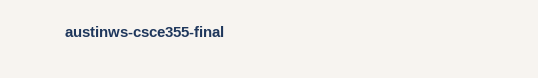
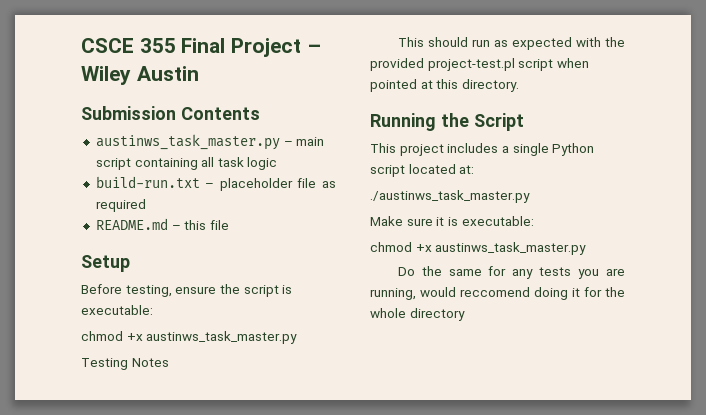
- austinws-csce355-final
+ CSCE 355 Final Project – Wiley Austin
+ Submission Contents
+ austinws_task_master.py – main script containing all task logic
+ build-run.txt – placeholder file as required
+ README.md – this file
+ Setup
+ Before testing, ensure the script is executable:
+ chmod +x austinws_task_master.py
+ Testing Notes
+ This should run as expected with the provided project-test.pl script when pointed at this directory.
+ Running the Script
+ This project includes a single Python script located at:
+ ./austinws_task_master.py
+ Make sure it is executable:
+ chmod +x austinws_task_master.py
+ Do the same for any tests you are running, would reccomend doing it for the whole directory

